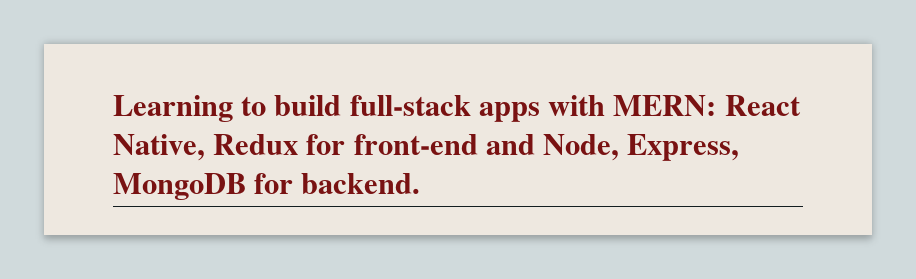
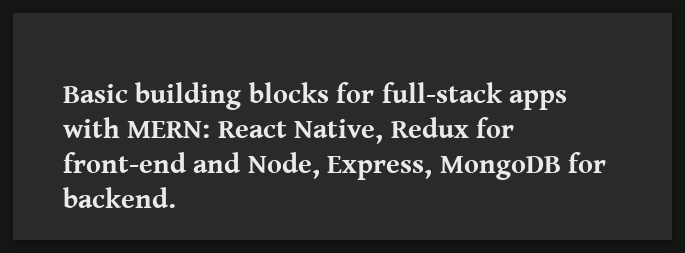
- Learning to build full-stack apps with MERN: React Native, Redux for front-end and Node, Express, MongoDB for backend.
+ Basic building blocks for full-stack apps with MERN: React Native, Redux for front-end and Node, Express, MongoDB for backend.

